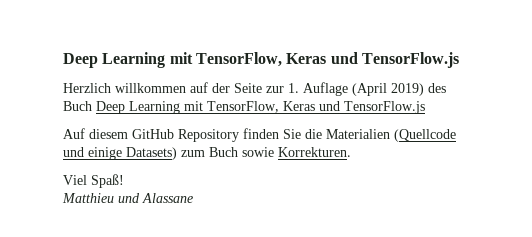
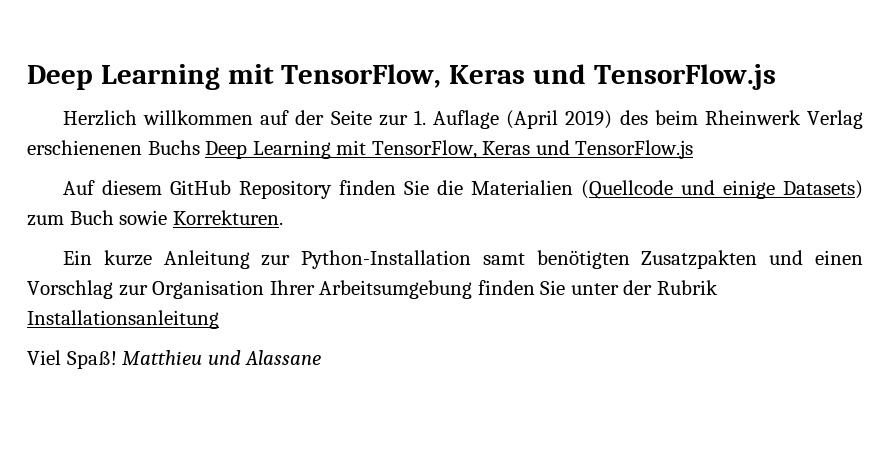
- Herzlich willkommen auf der Seite zur 1. Auflage (April 2019) des Buch Deep Learning mit TensorFlow, Keras und TensorFlow.js
+ Herzlich willkommen auf der Seite zur 1. Auflage (April 2019) des beim Rheinwerk Verlag erschienenen Buchs Deep Learning mit TensorFlow, Keras und TensorFlow.js
+ Ein kurze Anleitung zur Python-Installation samt benötigten Zusatzpakten und einen Vorschlag zur Organisation Ihrer Arbeitsumgebung finden Sie unter der Rubrik Installationsanleitung
- Viel Spaß!
- Matthieu und Alassane
+ Viel Spaß! Matthieu und Alassane

